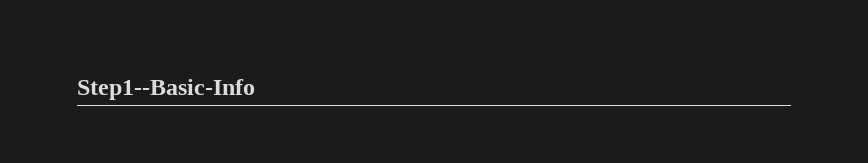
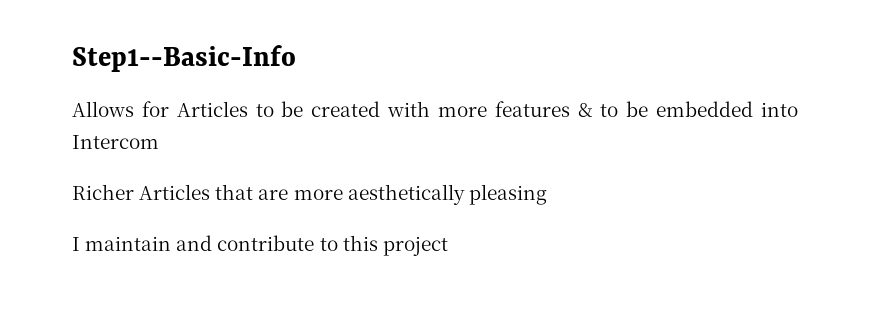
+ Allows for Articles to be created with more features & to be embedded into Intercom
+ Richer Articles that are more aesthetically pleasing
+ I maintain and contribute to this project

